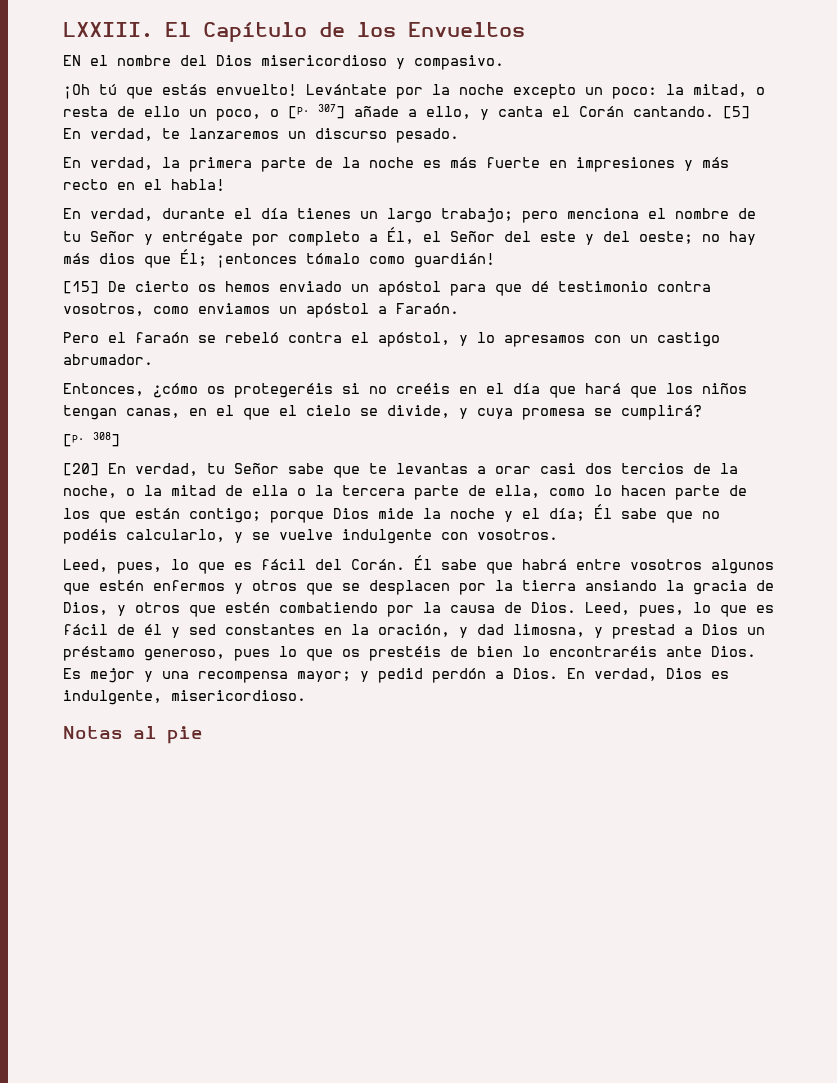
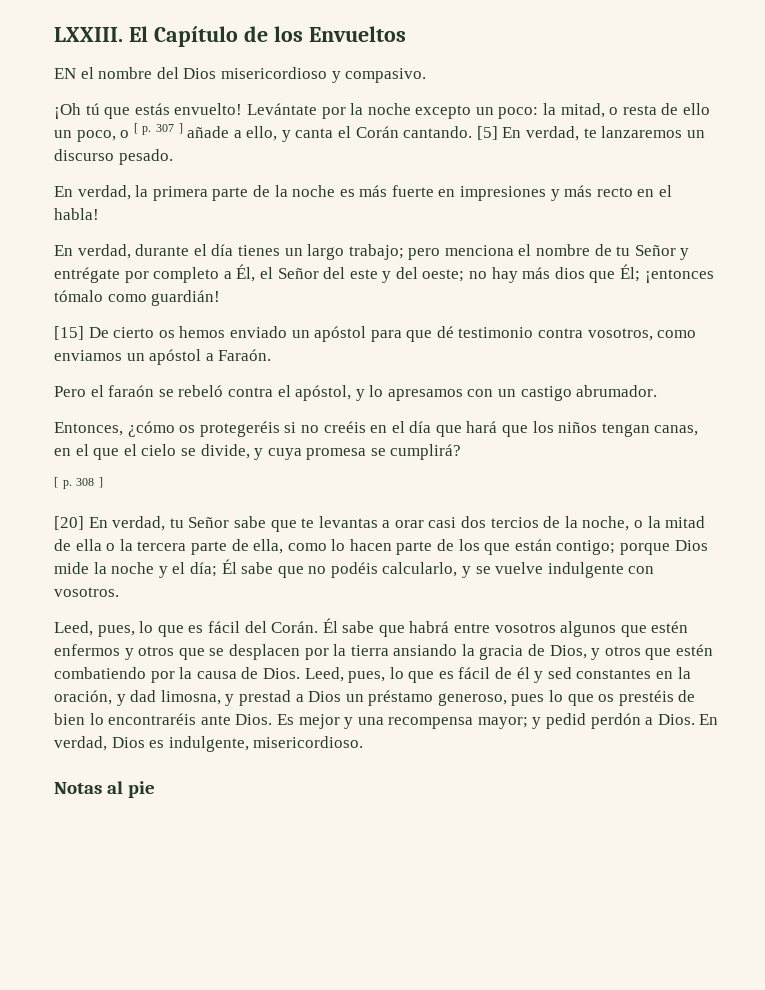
- Levántate por la noche excepto un poco: la mitad, o resta de ello un poco, o [p. 307] añade a ello, y canta el Corán cantando.
+ Levántate por la noche excepto un poco: la mitad, o resta de ello un poco, o [ p. 307 ] añade a ello, y canta el Corán cantando.
- [p. 308]
+ [ p. 308 ]

